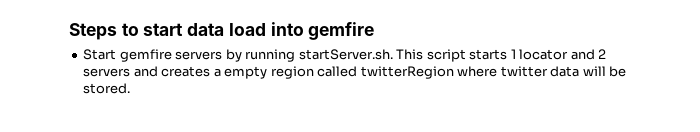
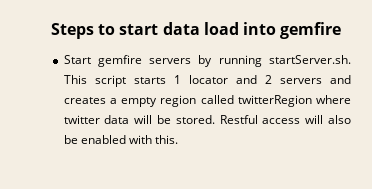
+ Restful access will also be enabled with this.

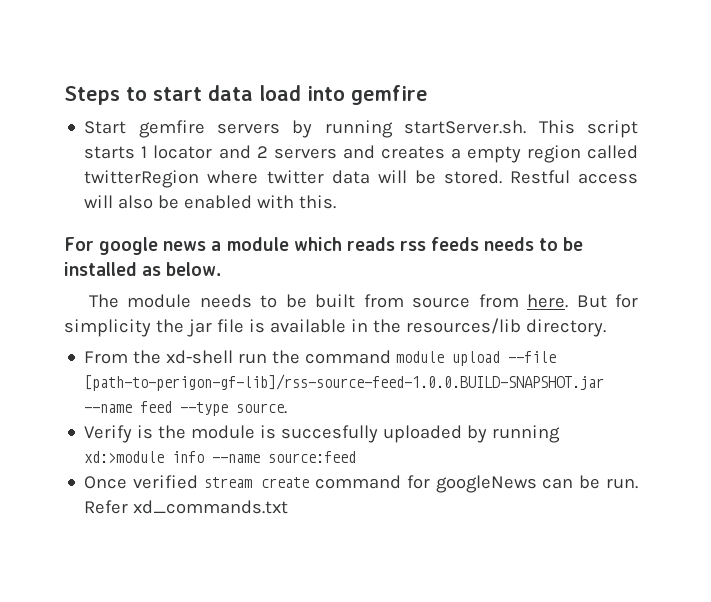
+ For google news a module which reads rss feeds needs to be installed as below.
+ The module needs to be built from source from here. But for simplicity the jar file is available in the resources/lib directory.
+ From the xd-shell run the command module upload --file [path-to-perigon-gf-lib]/rss-source-feed-1.0.0.BUILD-SNAPSHOT.jar --name feed --type source.
+ Verify is the module is succesfully uploaded by running xd:>module info --name source:feed
+ Once verified stream create command for googleNews can be run. Refer xd_commands.txt

